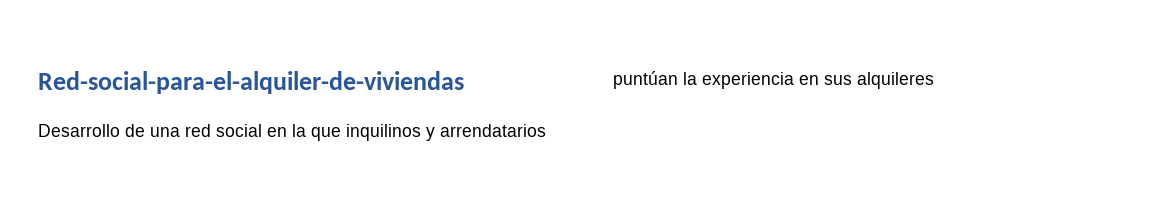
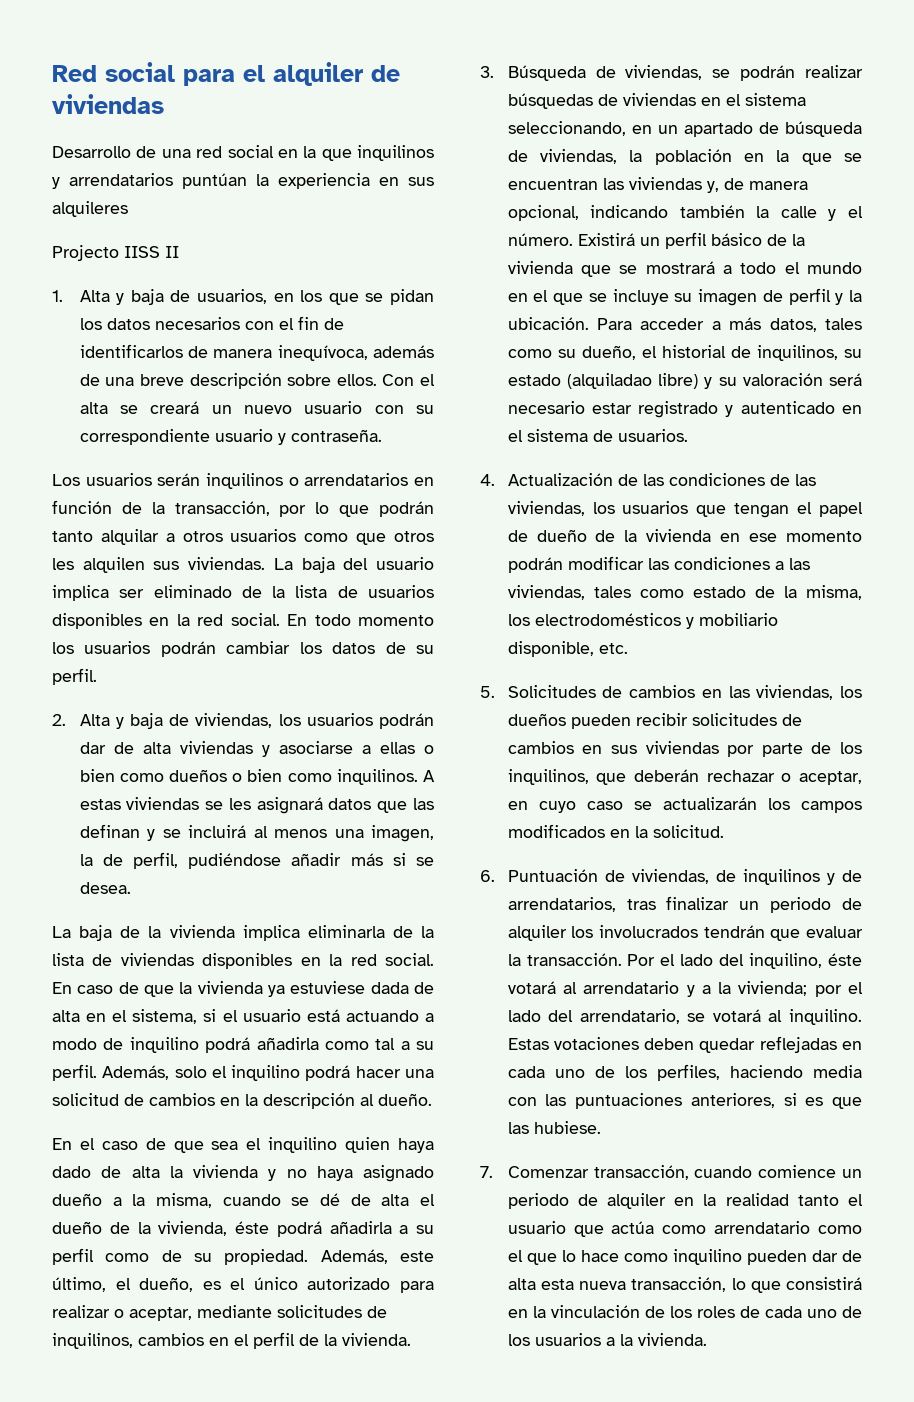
- Red-social-para-el-alquiler-de-viviendas
+ Red social para el alquiler de viviendas
+ Projecto IISS II
+ 1. Alta y baja de usuarios, en los que se pidan los datos necesarios con el fin de identificarlos de manera inequívoca, además de una breve descripción sobre ellos. Con el alta se creará un nuevo usuario con su correspondiente usuario y contraseña.
+ Los usuarios serán inquilinos o arrendatarios en función de la transacción, por lo que podrán tanto alquilar a otros usuarios como que otros les alquilen sus viviendas. La baja del usuario implica ser eliminado de la lista de usuarios disponibles en la red social. En todo momento los usuarios podrán cambiar los datos de su perfil.
+ 2. Alta y baja de viviendas, los usuarios podrán dar de alta viviendas y asociarse a ellas o bien como dueños o bien como inquilinos. A estas viviendas se les asignará datos que las definan y se incluirá al menos una imagen, la de perfil, pudiéndose añadir más si se desea.
+ La baja de la vivienda implica eliminarla de la lista de viviendas disponibles en la red social. En caso de que la vivienda ya estuviese dada de alta en el sistema, si el usuario está actuando a modo de inquilino podrá añadirla como tal a su perfil. Además, solo el inquilino podrá hacer una solicitud de cambios en la descripción al dueño.
+ En el caso de que sea el inquilino quien haya dado de alta la vivienda y no haya asignado dueño a la misma, cuando se dé de alta el dueño de la vivienda, éste podrá añadirla a su perfil como de su propiedad. Además, este último, el dueño, es el único autorizado para realizar o aceptar, mediante solicitudes de inquilinos, cambios en el perfil de la vivienda.
+ 3. Búsqueda de viviendas, se podrán realizar búsquedas de viviendas en el sistema seleccionando, en un apartado de búsqueda de viviendas, la población en la que se encuentran las viviendas y, de manera opcional, indicando también la calle y el número. Existirá un perfil básico de la vivienda que se mostrará a todo el mundo en el que se incluye su imagen de perfil y la ubicación. Para acceder a más datos, tales como su dueño, el historial de inquilinos, su estado (alquiladao libre) y su valoración será necesario estar registrado y autenticado en el sistema de usuarios.
+ 4. Actualización de las condiciones de las viviendas, los usuarios que tengan el papel de dueño de la vivienda en ese momento podrán modificar las condiciones a las viviendas, tales como estado de la misma, los electrodomésticos y mobiliario disponible, etc.
+ 5. Solicitudes de cambios en las viviendas, los dueños pueden recibir solicitudes de cambios en sus viviendas por parte de los inquilinos, que deberán rechazar o aceptar, en cuyo caso se actualizarán los campos modificados en la solicitud.
+ 6. Puntuación de viviendas, de inquilinos y de arrendatarios, tras finalizar un periodo de alquiler los involucrados tendrán que evaluar la transacción. Por el lado del inquilino, éste votará al arrendatario y a la vivienda; por el lado del arrendatario, se votará al inquilino. Estas votaciones deben quedar reflejadas en cada uno de los perfiles, haciendo media con las puntuaciones anteriores, si es que las hubiese.
+ 7. Comenzar transacción, cuando comience un periodo de alquiler en la realidad tanto el usuario que actúa como arrendatario como el que lo hace como inquilino pueden dar de alta esta nueva transacción, lo que consistirá en la vinculación de los roles de cada uno de los usuarios a la vivienda.

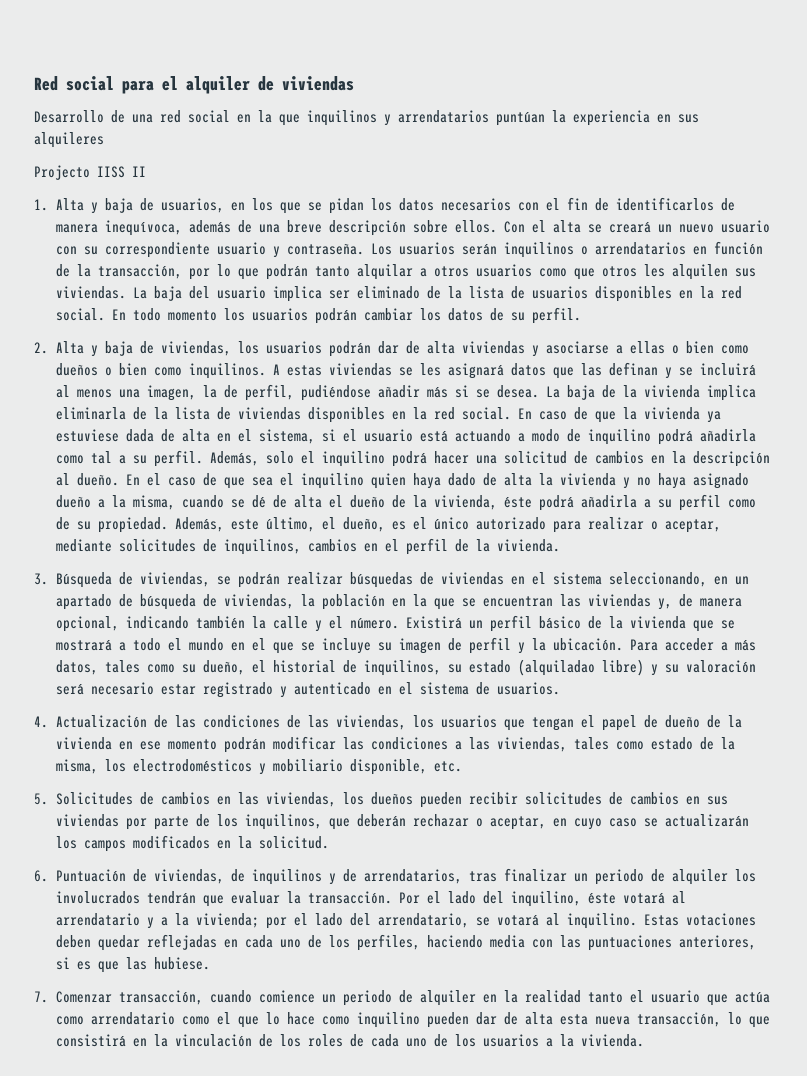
- Con el alta se creará un nuevo usuario con su correspondiente usuario y contraseña.
- Los usuarios serán inquilinos o arrendatarios en función de la transacción, por lo que podrán tanto alquilar a otros usuarios como que otros les alquilen sus viviendas.
+ Con el alta se creará un nuevo usuario con su correspondiente usuario y contraseña. Los usuarios serán inquilinos o arrendatarios en función de la transacción, por lo que podrán tanto alquilar a otros usuarios como que otros les alquilen sus viviendas.
- A estas viviendas se les asignará datos que las definan y se incluirá al menos una imagen, la de perfil, pudiéndose añadir más si se desea.
- La baja de la vivienda implica eliminarla de la lista de viviendas disponibles en la red social.
+ A estas viviendas se les asignará datos que las definan y se incluirá al menos una imagen, la de perfil, pudiéndose añadir más si se desea. La baja de la vivienda implica eliminarla de la lista de viviendas disponibles en la red social.
- Además, solo el inquilino podrá hacer una solicitud de cambios en la descripción al dueño.
- En el caso de que sea el inquilino quien haya dado de alta la vivienda y no haya asignado dueño a la misma, cuando se dé de alta el dueño de la vivienda, éste podrá añadirla a su perfil como de su propiedad.
+ Además, solo el inquilino podrá hacer una solicitud de cambios en la descripción al dueño. En el caso de que sea el inquilino quien haya dado de alta la vivienda y no haya asignado dueño a la misma, cuando se dé de alta el dueño de la vivienda, éste podrá añadirla a su perfil como de su propiedad.

